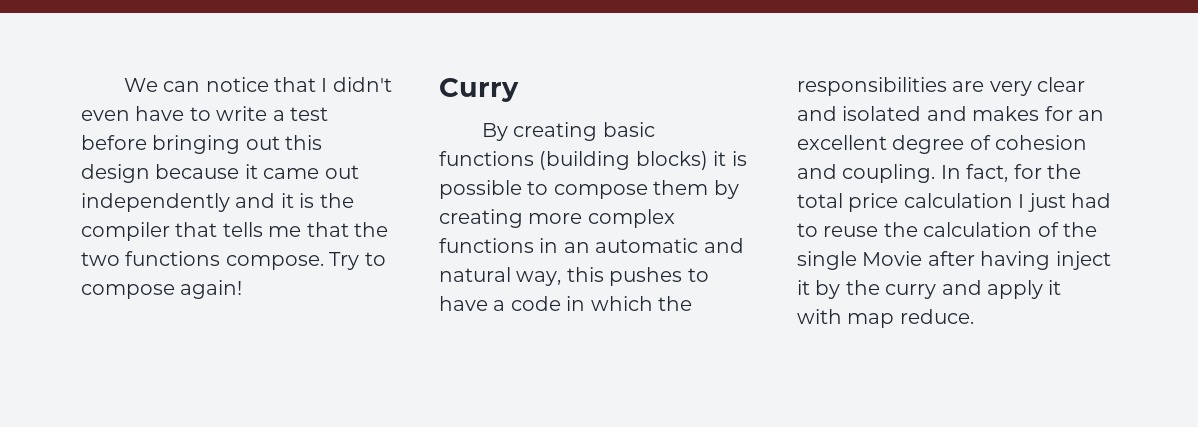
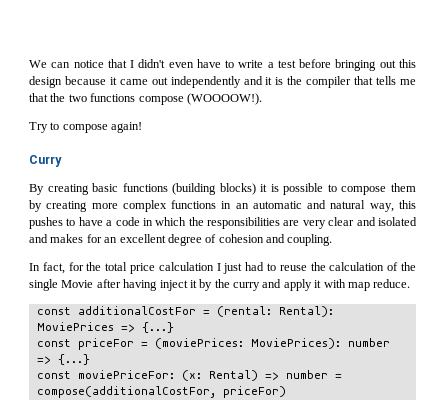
- We can notice that I didn't even have to write a test before bringing out this design because it came out independently and it is the compiler that tells me that the two functions compose. Try to compose again!
+ We can notice that I didn't even have to write a test before bringing out this design because it came out independently and it is the compiler that tells me that the two functions compose (WOOOOW!).
+ Try to compose again!
- By creating basic functions (building blocks) it is possible to compose them by creating more complex functions in an automatic and natural way, this pushes to have a code in which the responsibilities are very clear and isolated and makes for an excellent degree of cohesion and coupling. In fact, for the total price calculation I just had to reuse the calculation of the single Movie after having inject it by the curry and apply it with map reduce.
+ By creating basic functions (building blocks) it is possible to compose them by creating more complex functions in an automatic and natural way, this pushes to have a code in which the responsibilities are very clear and isolated and makes for an excellent degree of cohesion and coupling.
+ In fact, for the total price calculation I just had to reuse the calculation of the single Movie after having inject it by the curry and apply it with map reduce.
+ const additionalCostFor = (rental: Rental): MoviePrices => {...}
+ const priceFor = (moviePrices: MoviePrices): number => {...}
+ const moviePriceFor: (x: Rental) => number = compose(additionalCostFor, priceFor)

